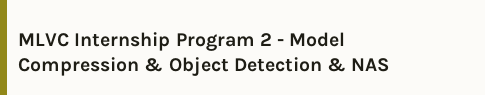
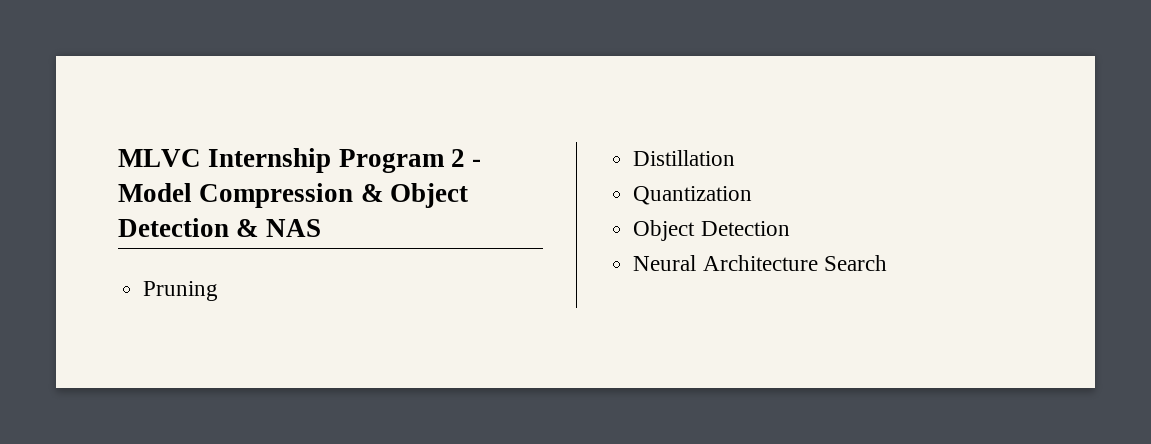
+ Pruning
+ Distillation
+ Quantization
+ Object Detection
+ Neural Architecture Search

